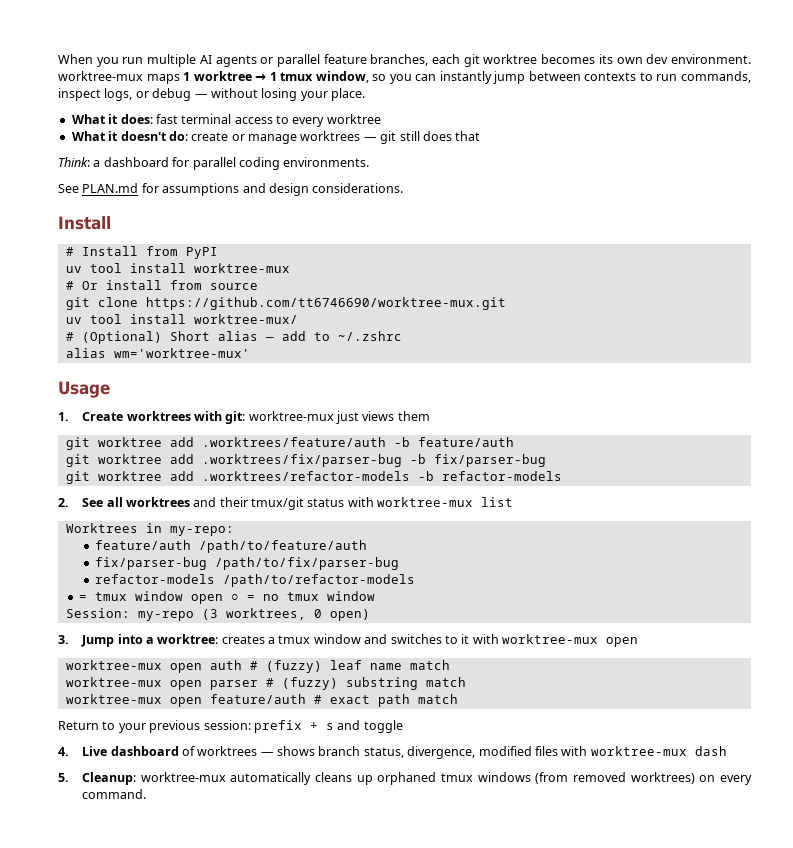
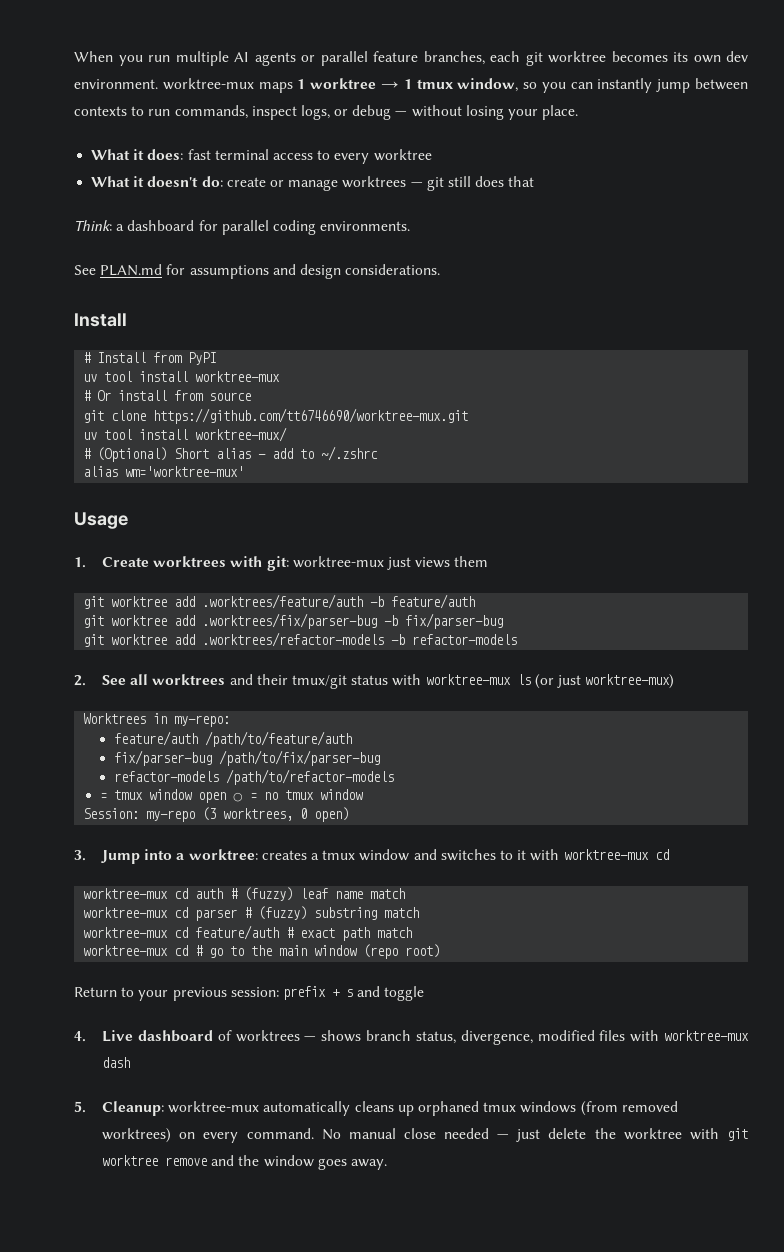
- 2. See all worktrees and their tmux/git status with worktree-mux list
+ 2. See all worktrees and their tmux/git status with worktree-mux ls (or just worktree-mux)
- 3. Jump into a worktree: creates a tmux window and switches to it with worktree-mux open
- worktree-mux open auth # (fuzzy) leaf name match
+ 3. Jump into a worktree: creates a tmux window and switches to it with worktree-mux cd
+ worktree-mux cd auth # (fuzzy) leaf name match
- worktree-mux open parser # (fuzzy) substring match
+ worktree-mux cd parser # (fuzzy) substring match
- worktree-mux open feature/auth # exact path match
+ worktree-mux cd feature/auth # exact path match
+ worktree-mux cd # go to the main window (repo root)
+ No manual close needed — just delete the worktree with git worktree remove and the window goes away.

